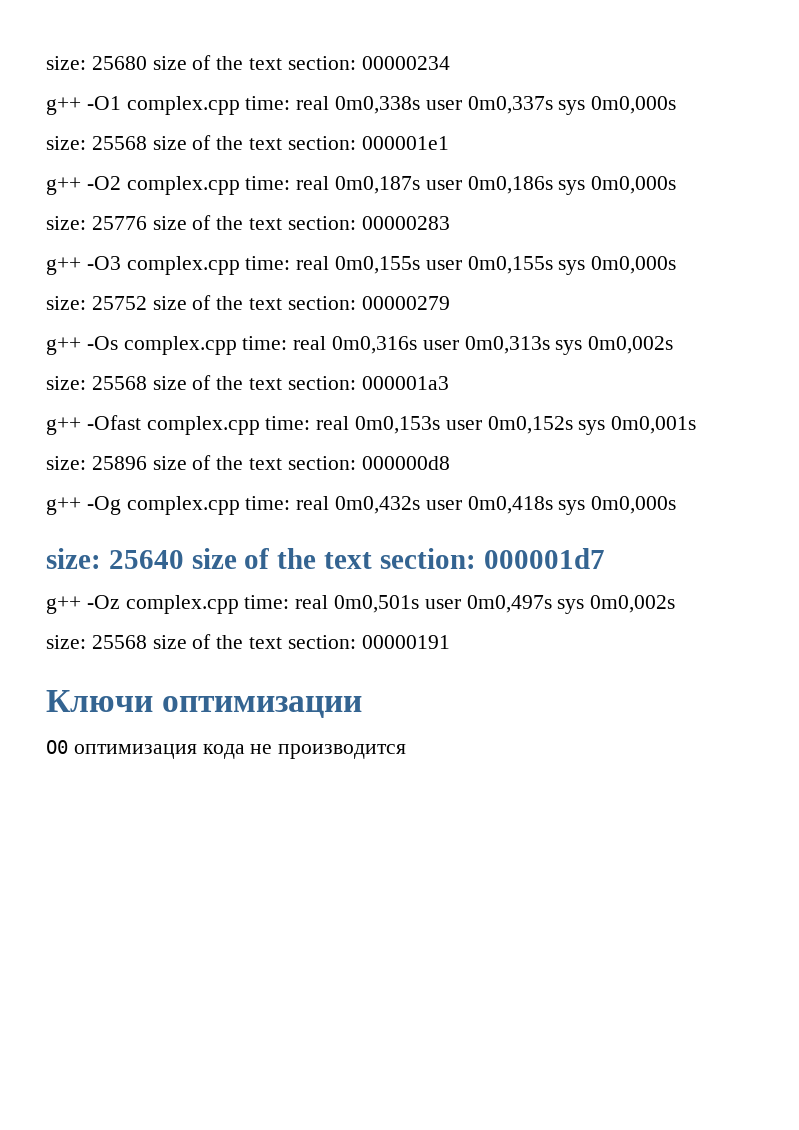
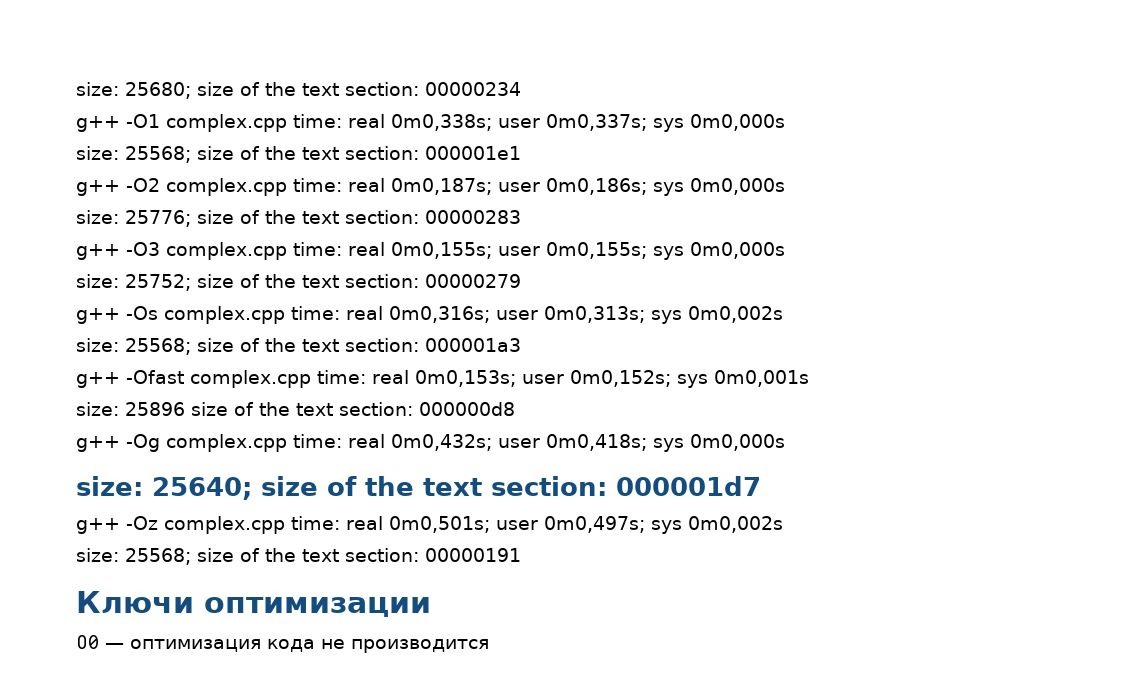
- size: 25680 size of the text section: 00000234
+ size: 25680; size of the text section: 00000234
- g++ -O1 complex.cpp time: real 0m0,338s user 0m0,337s sys 0m0,000s
- size: 25568 size of the text section: 000001e1
+ g++ -O1 complex.cpp time: real 0m0,338s; user 0m0,337s; sys 0m0,000s
+ size: 25568; size of the text section: 000001e1
- g++ -O2 complex.cpp time: real 0m0,187s user 0m0,186s sys 0m0,000s
- size: 25776 size of the text section: 00000283
+ g++ -O2 complex.cpp time: real 0m0,187s; user 0m0,186s; sys 0m0,000s
+ size: 25776; size of the text section: 00000283
- g++ -O3 complex.cpp time: real 0m0,155s user 0m0,155s sys 0m0,000s
- size: 25752 size of the text section: 00000279
+ g++ -O3 complex.cpp time: real 0m0,155s; user 0m0,155s; sys 0m0,000s
+ size: 25752; size of the text section: 00000279
- g++ -Os complex.cpp time: real 0m0,316s user 0m0,313s sys 0m0,002s
- size: 25568 size of the text section: 000001a3
+ g++ -Os complex.cpp time: real 0m0,316s; user 0m0,313s; sys 0m0,002s
+ size: 25568; size of the text section: 000001a3
- g++ -Ofast complex.cpp time: real 0m0,153s user 0m0,152s sys 0m0,001s
+ g++ -Ofast complex.cpp time: real 0m0,153s; user 0m0,152s; sys 0m0,001s
- g++ -Og complex.cpp time: real 0m0,432s user 0m0,418s sys 0m0,000s
- size: 25640 size of the text section: 000001d7
+ g++ -Og complex.cpp time: real 0m0,432s; user 0m0,418s; sys 0m0,000s
+ size: 25640; size of the text section: 000001d7
- g++ -Oz complex.cpp time: real 0m0,501s user 0m0,497s sys 0m0,002s
- size: 25568 size of the text section: 00000191
+ g++ -Oz complex.cpp time: real 0m0,501s; user 0m0,497s; sys 0m0,002s
+ size: 25568; size of the text section: 00000191
- O0 оптимизация кода не производится
+ O0 — оптимизация кода не производится

